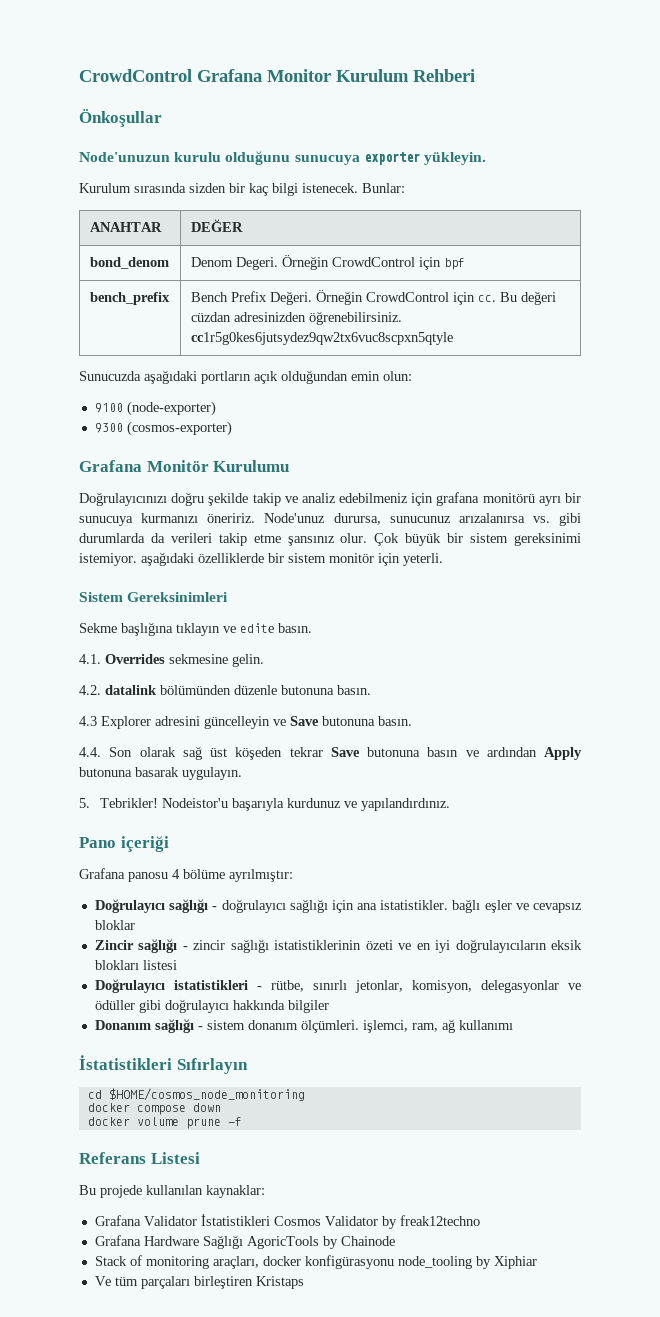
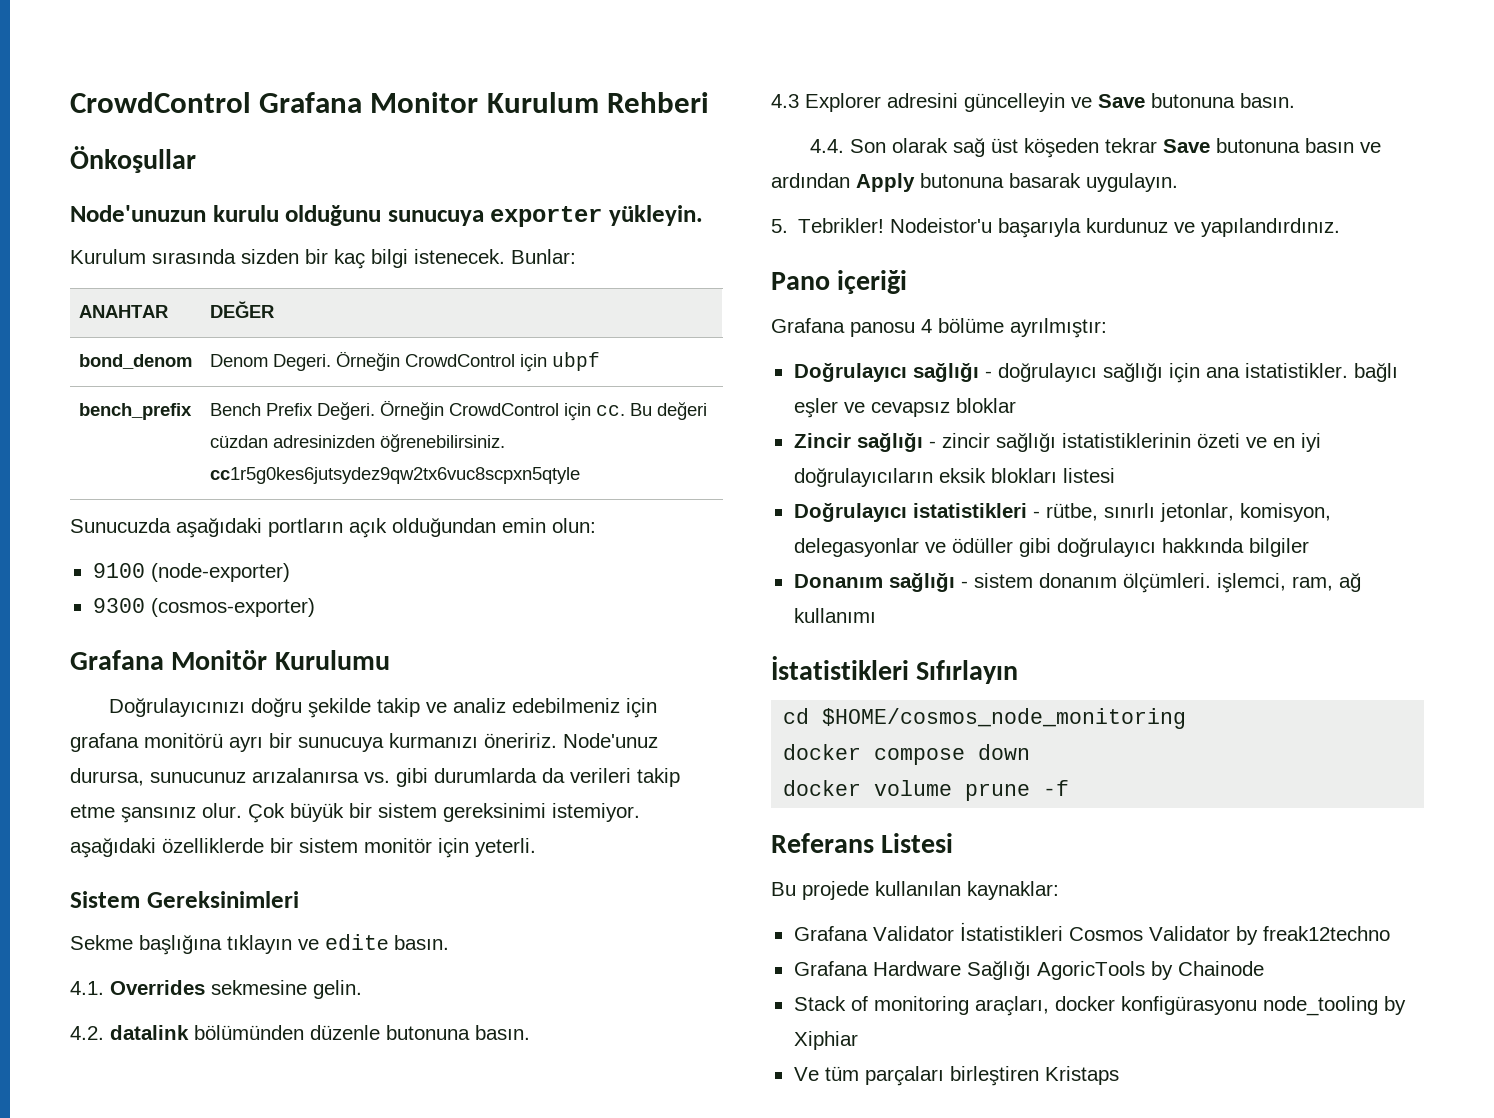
- bond_denom | Denom Degeri. Örneğin CrowdControl için bpf
+ bond_denom | Denom Degeri. Örneğin CrowdControl için ubpf

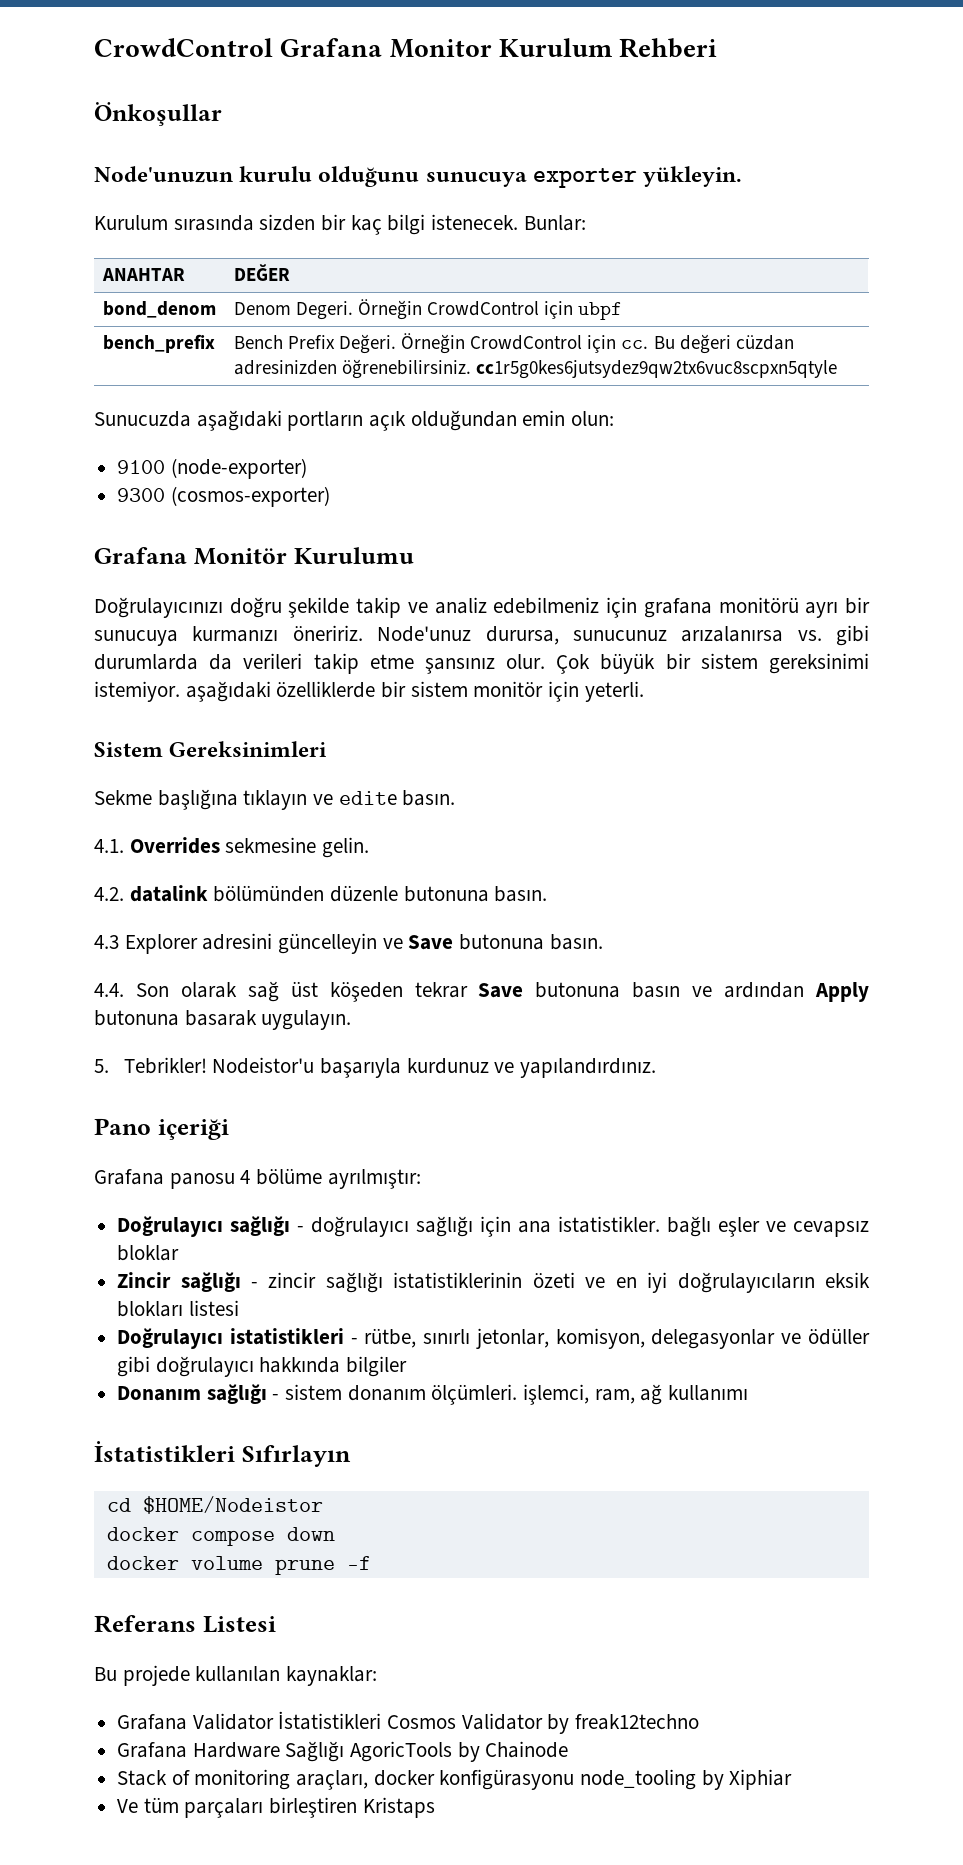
- cd $HOME/cosmos_node_monitoring
+ cd $HOME/Nodeistor

